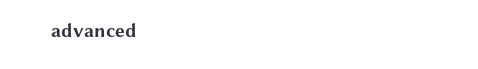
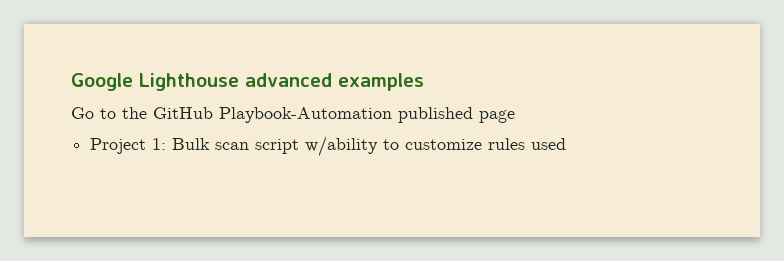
- advanced
+ Google Lighthouse advanced examples
+ Go to the GitHub Playbook-Automation published page
+ Project 1: Bulk scan script w/ability to customize rules used

